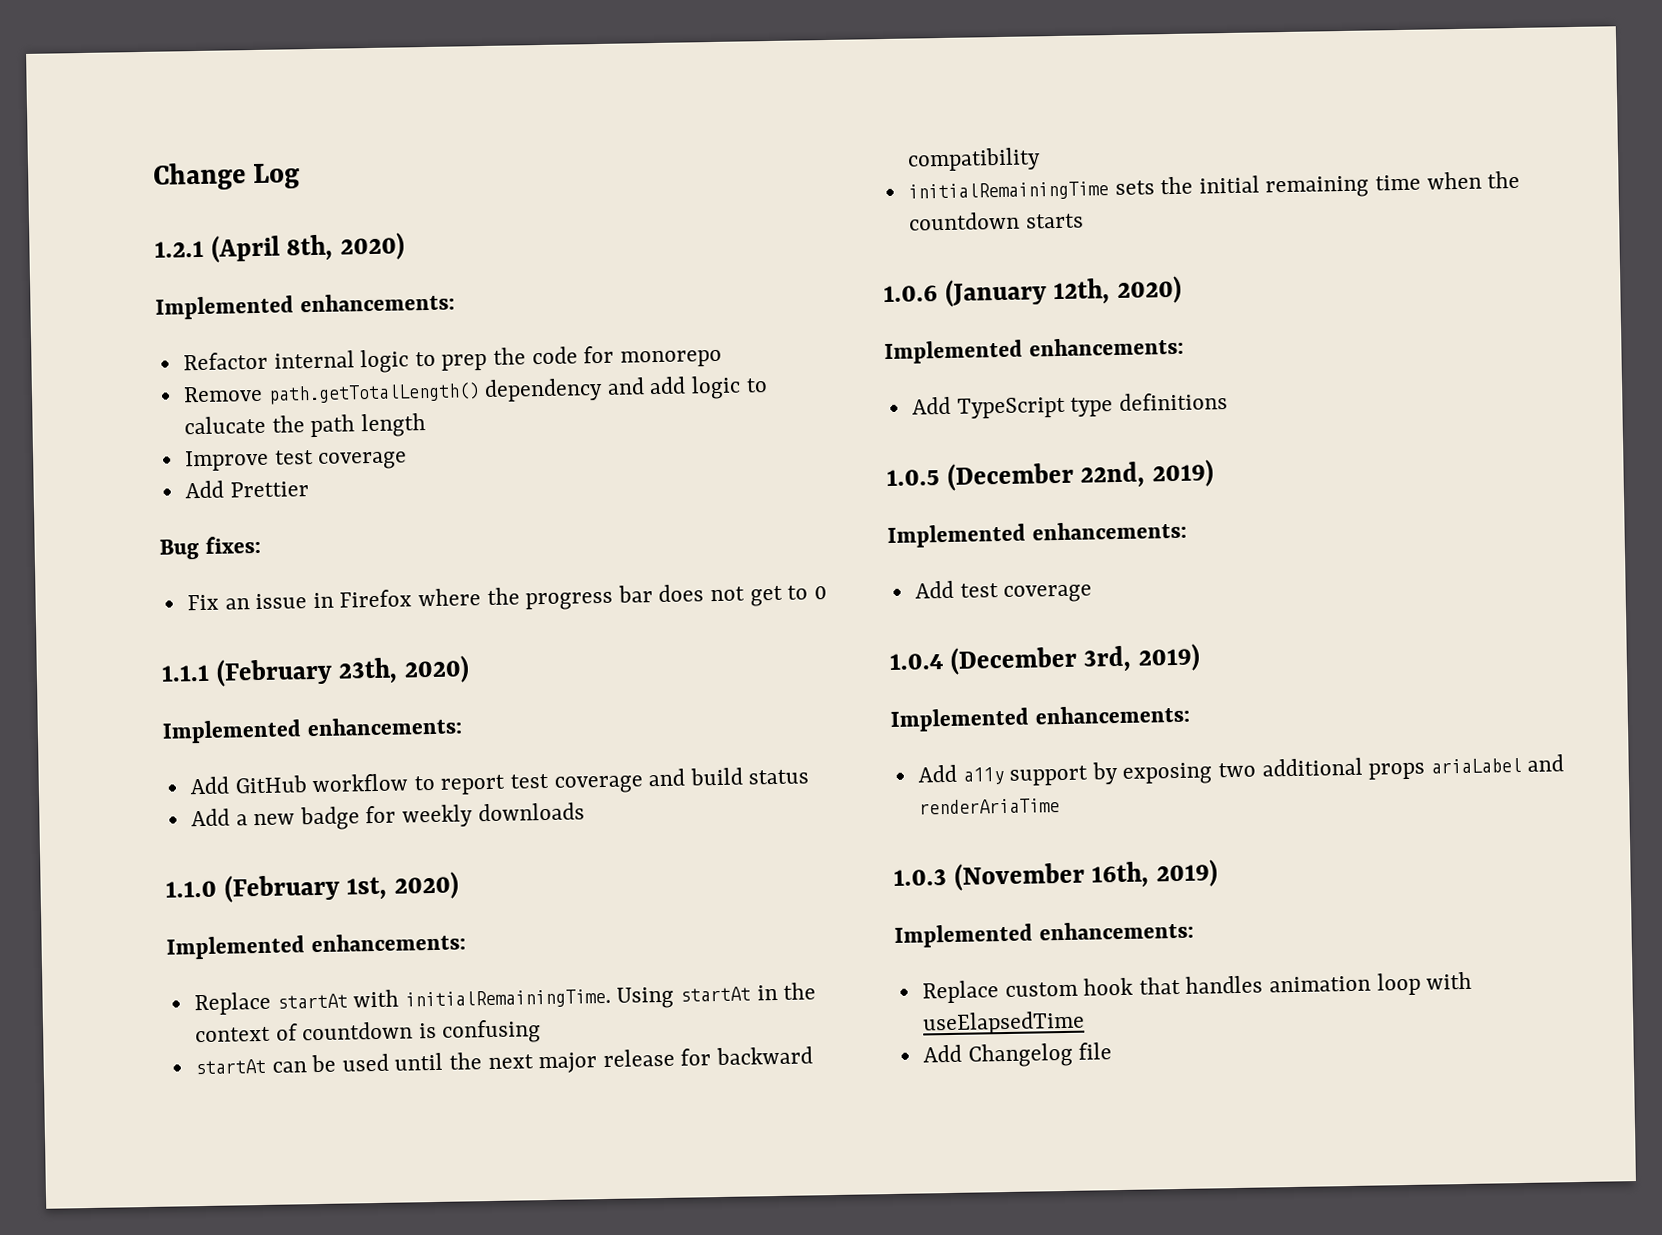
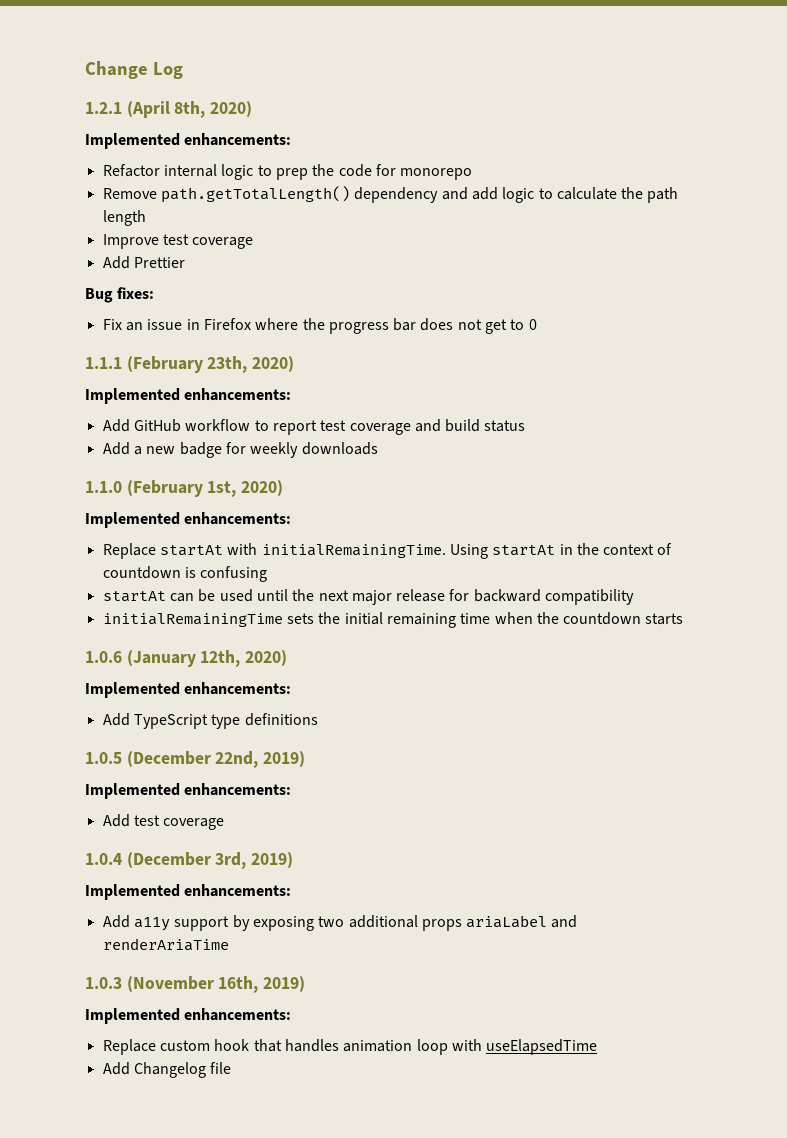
- Remove path.getTotalLength() dependency and add logic to calucate the path length
+ Remove path.getTotalLength() dependency and add logic to calculate the path length

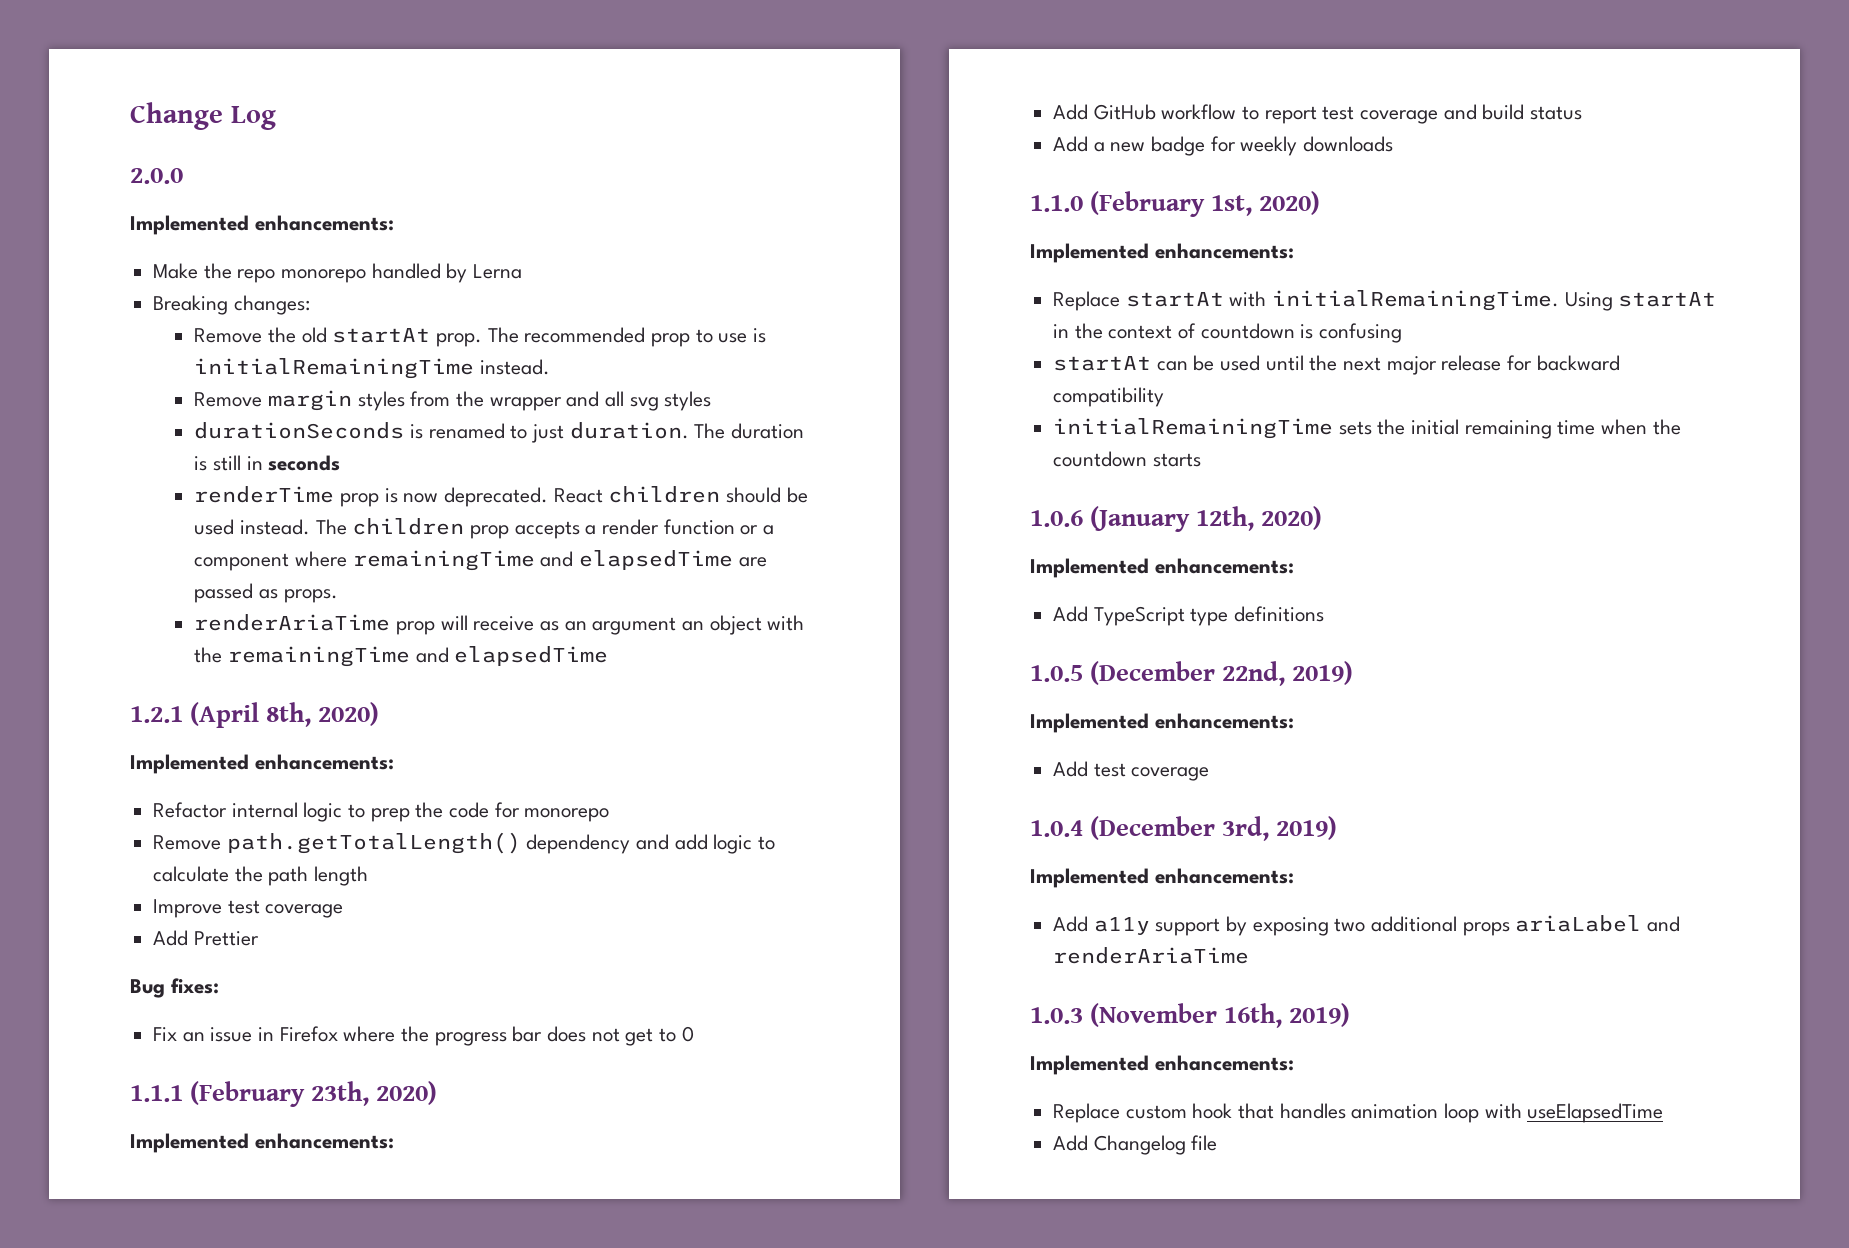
+ 2.0.0
+ Implemented enhancements:
+ Make the repo monorepo handled by Lerna
+ Breaking changes:
+ Remove the old startAt prop. The recommended prop to use is initialRemainingTime instead.
+ Remove margin styles from the wrapper and all svg styles
+ durationSeconds is renamed to just duration. The duration is still in seconds
+ renderTime prop is now deprecated. React children should be used instead. The children prop accepts a render function or a component where remainingTime and elapsedTime are passed as props.
+ renderAriaTime prop will receive as an argument an object with the remainingTime and elapsedTime

